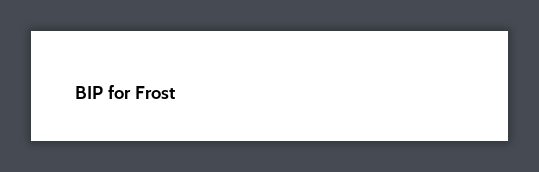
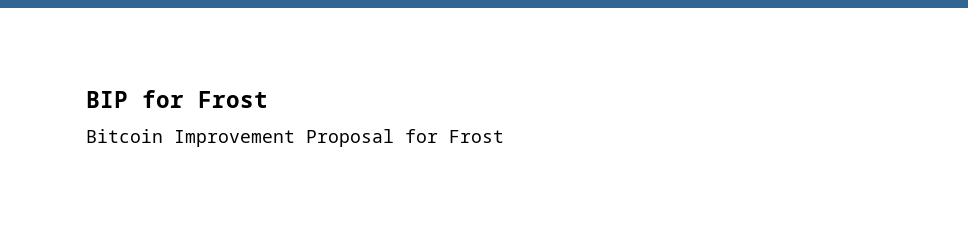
+ Bitcoin Improvement Proposal for Frost

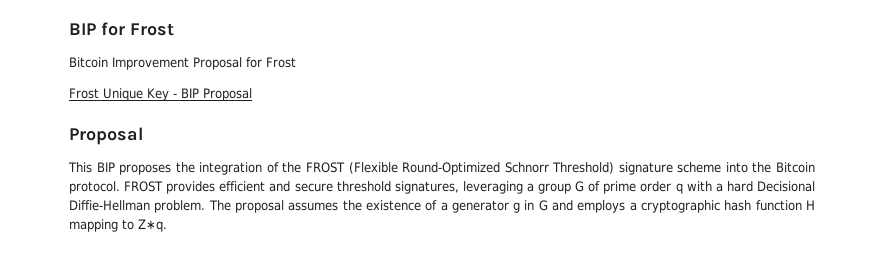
+ Frost Unique Key - BIP Proposal
+ Proposal
+ This BIP proposes the integration of the FROST (Flexible Round-Optimized Schnorr Threshold) signature scheme into the Bitcoin protocol. FROST provides efficient and secure threshold signatures, leveraging a group G of prime order q with a hard Decisional Diffie-Hellman problem. The proposal assumes the existence of a generator g in G and employs a cryptographic hash function H mapping to Z∗q.

